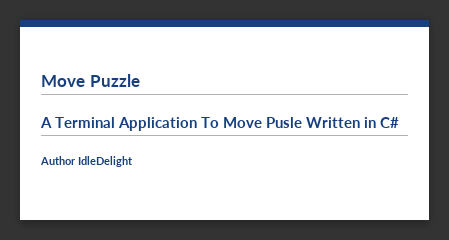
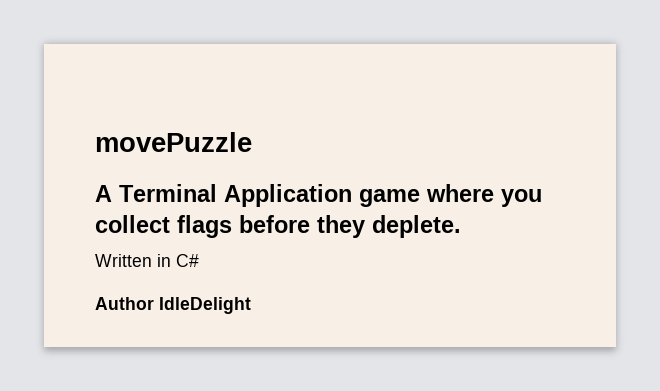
- Move Puzzle
+ movePuzzle
- A Terminal Application To Move Pusle Written in C#
+ A Terminal Application game where you collect flags before they deplete.
+ Written in C#

